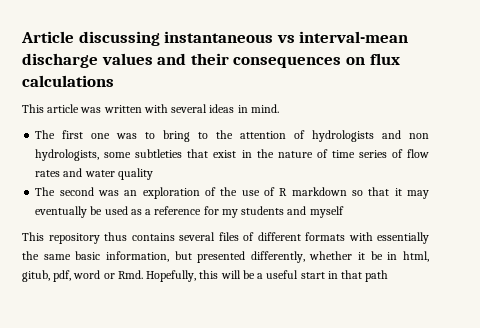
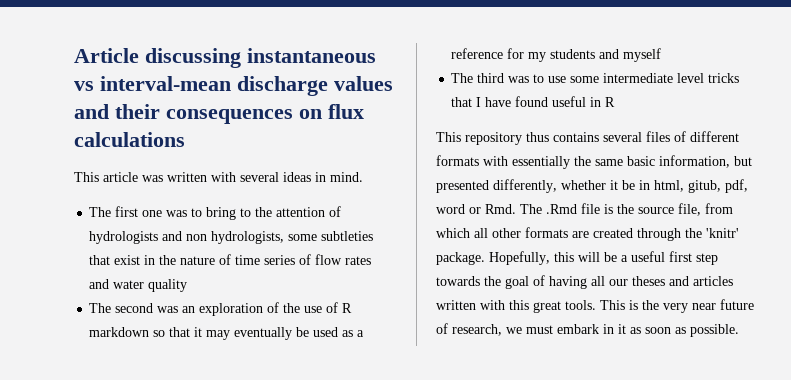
+ The third was to use some intermediate level tricks that I have found useful in R
- This repository thus contains several files of different formats with essentially the same basic information, but presented differently, whether it be in html, gitub, pdf, word or Rmd. Hopefully, this will be a useful start in that path
+ This repository thus contains several files of different formats with essentially the same basic information, but presented differently, whether it be in html, gitub, pdf, word or Rmd. The .Rmd file is the source file, from which all other formats are created through the 'knitr' package. Hopefully, this will be a useful first step towards the goal of having all our theses and articles written with this great tools. This is the very near future of research, we must embark in it as soon as possible.

